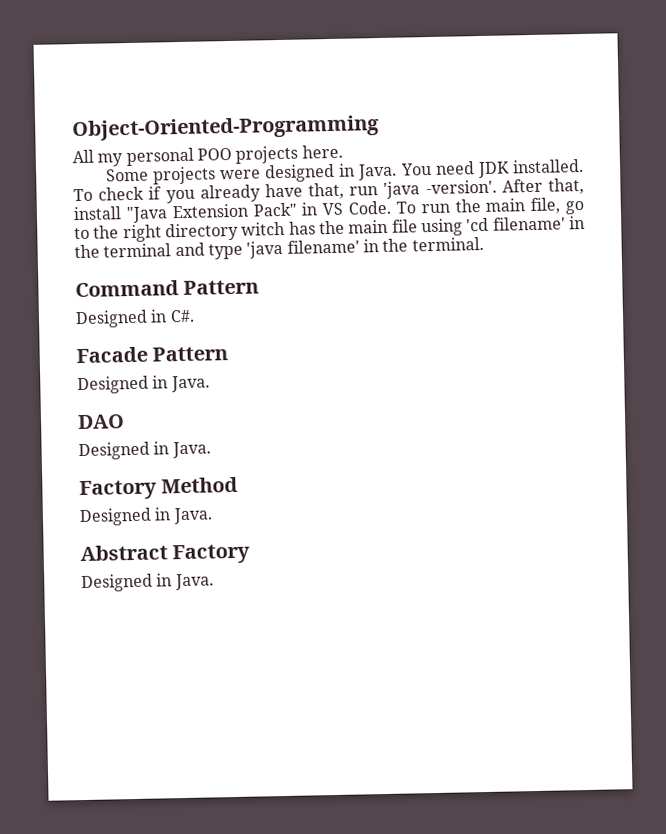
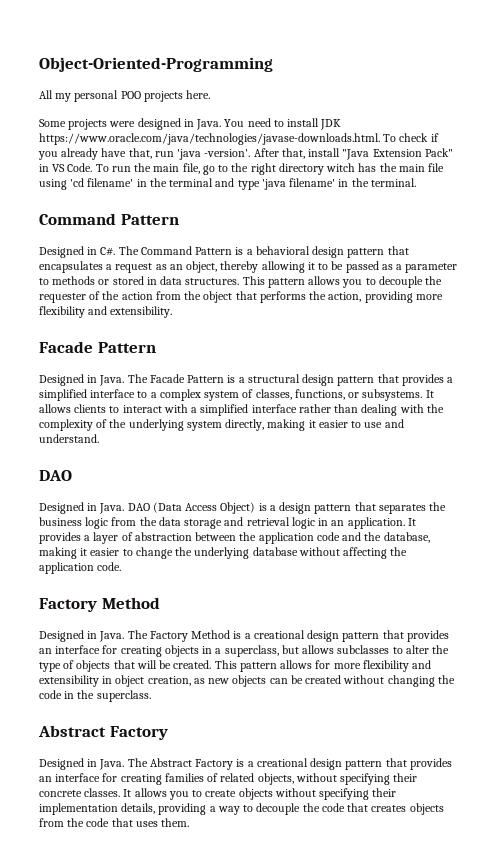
- You need JDK installed. To check if you already have that, run 'java -version'.
+ You need to install JDK https://www.oracle.com/java/technologies/javase-downloads.html. To check if you already have that, run 'java -version'.
- Designed in C#.
+ Designed in C#. The Command Pattern is a behavioral design pattern that encapsulates a request as an object, thereby allowing it to be passed as a parameter to methods or stored in data structures. This pattern allows you to decouple the requester of the action from the object that performs the action, providing more flexibility and extensibility.
  Facade Pattern
- Designed in Java.
+ Designed in Java. The Facade Pattern is a structural design pattern that provides a simplified interface to a complex system of classes, functions, or subsystems. It allows clients to interact with a simplified interface rather than dealing with the complexity of the underlying system directly, making it easier to use and understand.
  DAO
- Designed in Java.
+ Designed in Java. DAO (Data Access Object) is a design pattern that separates the business logic from the data storage and retrieval logic in an application. It provides a layer of abstraction between the application code and the database, making it easier to change the underlying database without affecting the application code.
+ The Factory Method is a creational design pattern that provides an interface for creating objects in a superclass, but allows subclasses to alter the type of objects that will be created. This pattern allows for more flexibility and extensibility in object creation, as new objects can be created without changing the code in the superclass.
+ The Abstract Factory is a creational design pattern that provides an interface for creating families of related objects, without specifying their concrete classes. It allows you to create objects without specifying their implementation details, providing a way to decouple the code that creates objects from the code that uses them.

